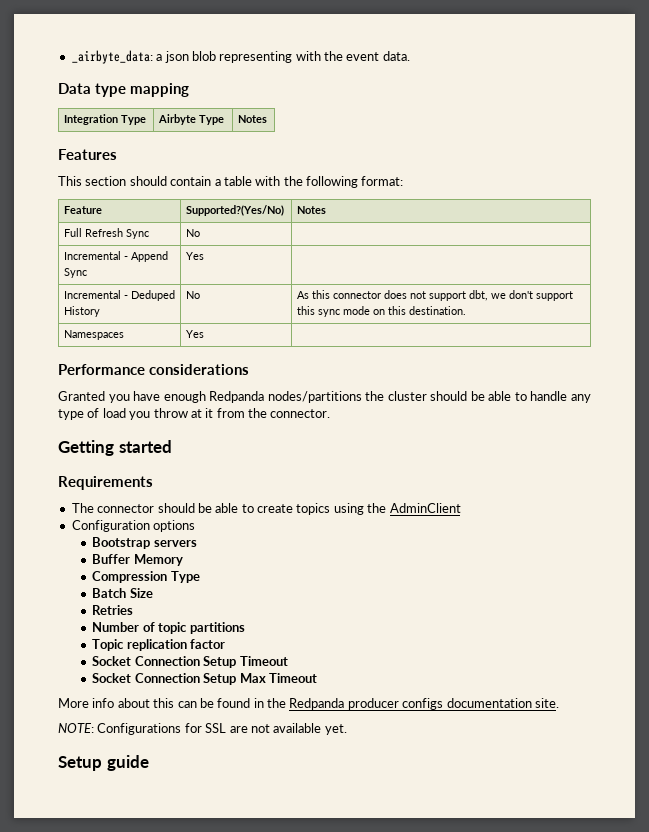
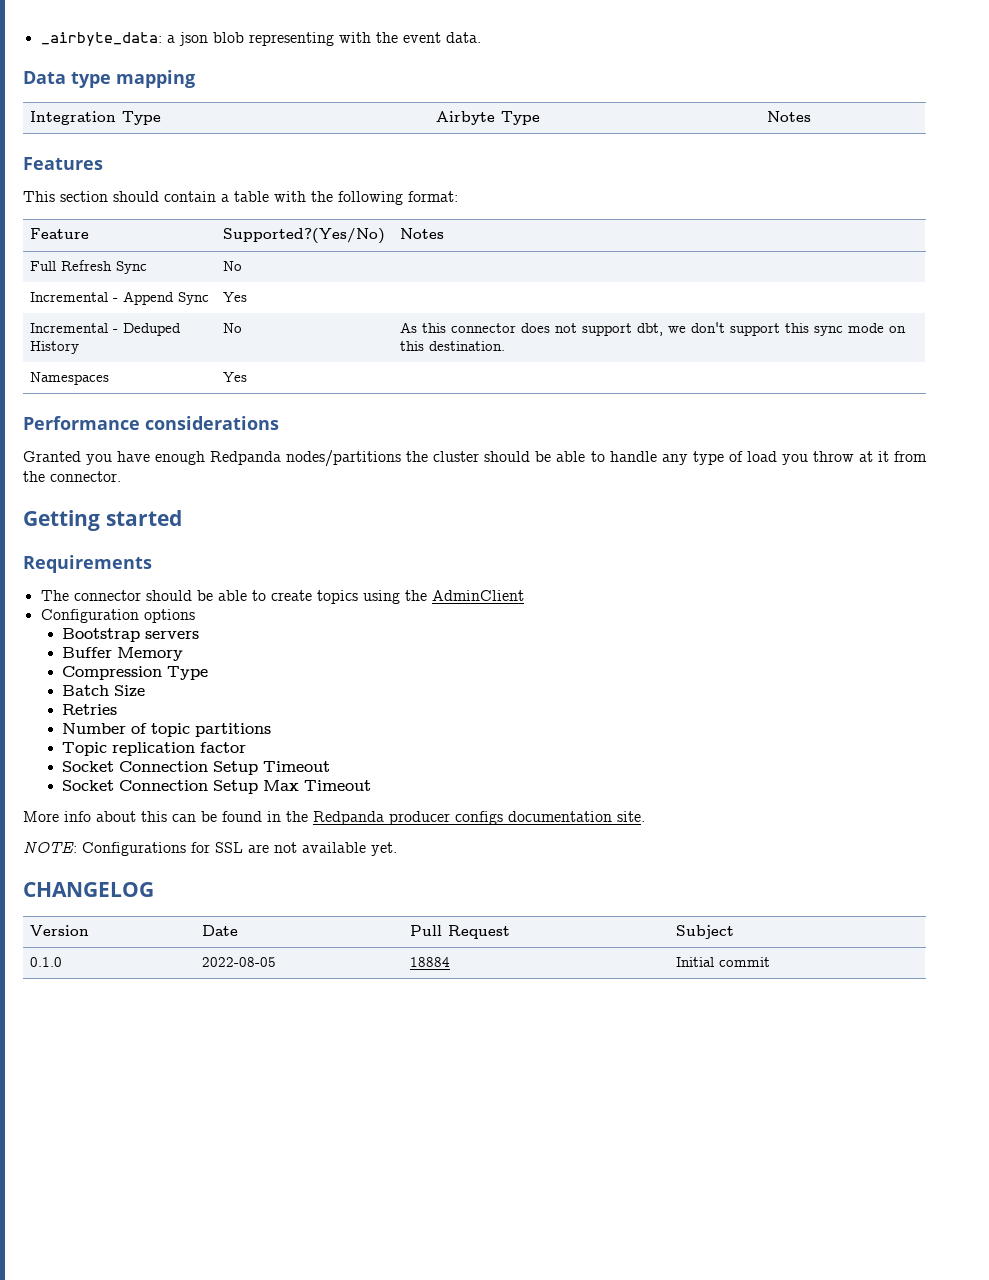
- Setup guide
+ CHANGELOG
+ Version | Date | Pull Request | Subject
+ 0.1.0 | 2022-08-05 | 18884 | Initial commit

